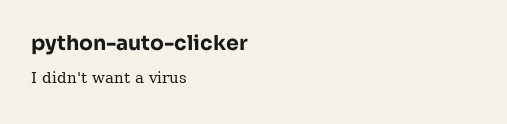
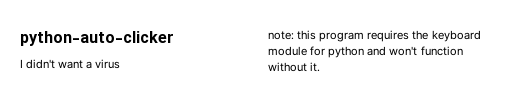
+ note: this program requires the keyboard module for python and won't function without it.

